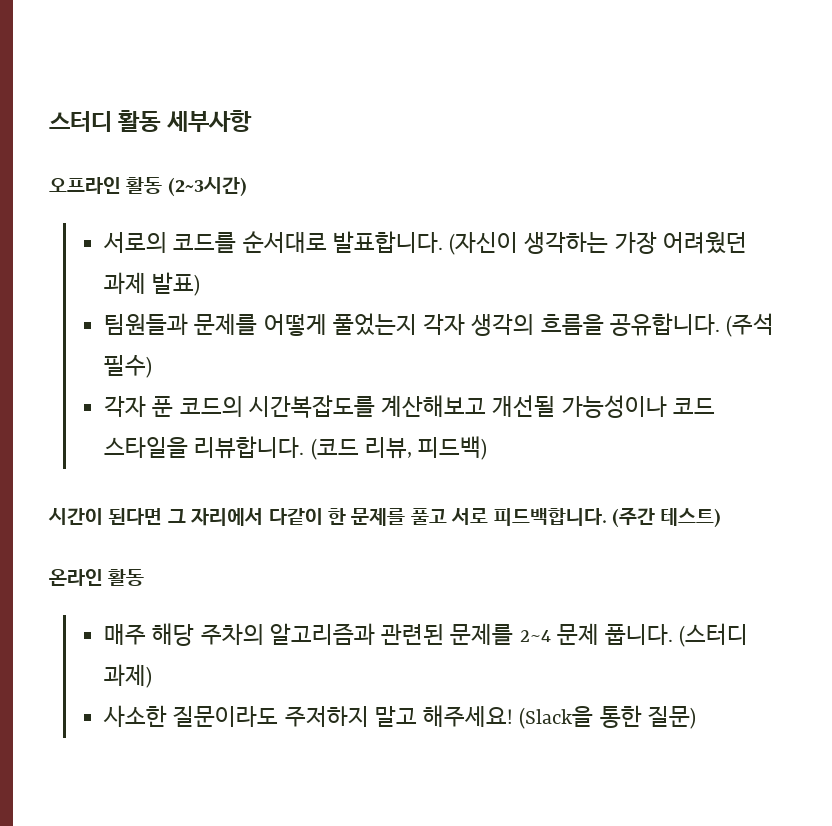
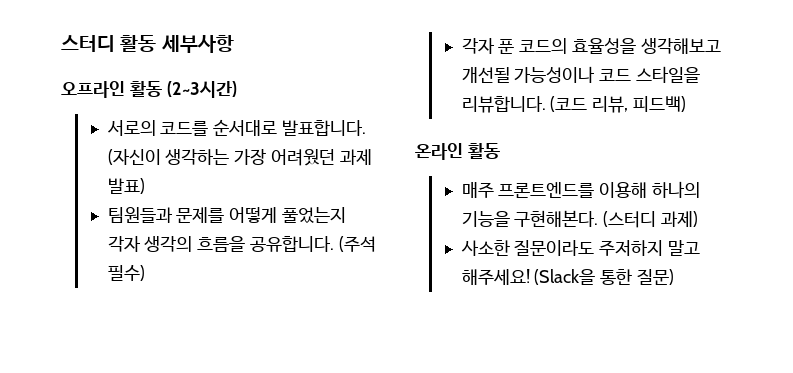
- 각자 푼 코드의 시간복잡도를 계산해보고 개선될 가능성이나 코드 스타일을 리뷰합니다.
+ 각자 푼 코드의 효율성을 생각해보고 개선될 가능성이나 코드 스타일을 리뷰합니다.
- 시간이 된다면 그 자리에서 다같이 한 문제를 풀고 서로 피드백합니다. (주간 테스트)
  온라인 활동
- 매주 해당 주차의 알고리즘과 관련된 문제를 2~4 문제 풉니다.
+ 매주 프론트엔드를 이용해 하나의 기능을 구현해본다.

